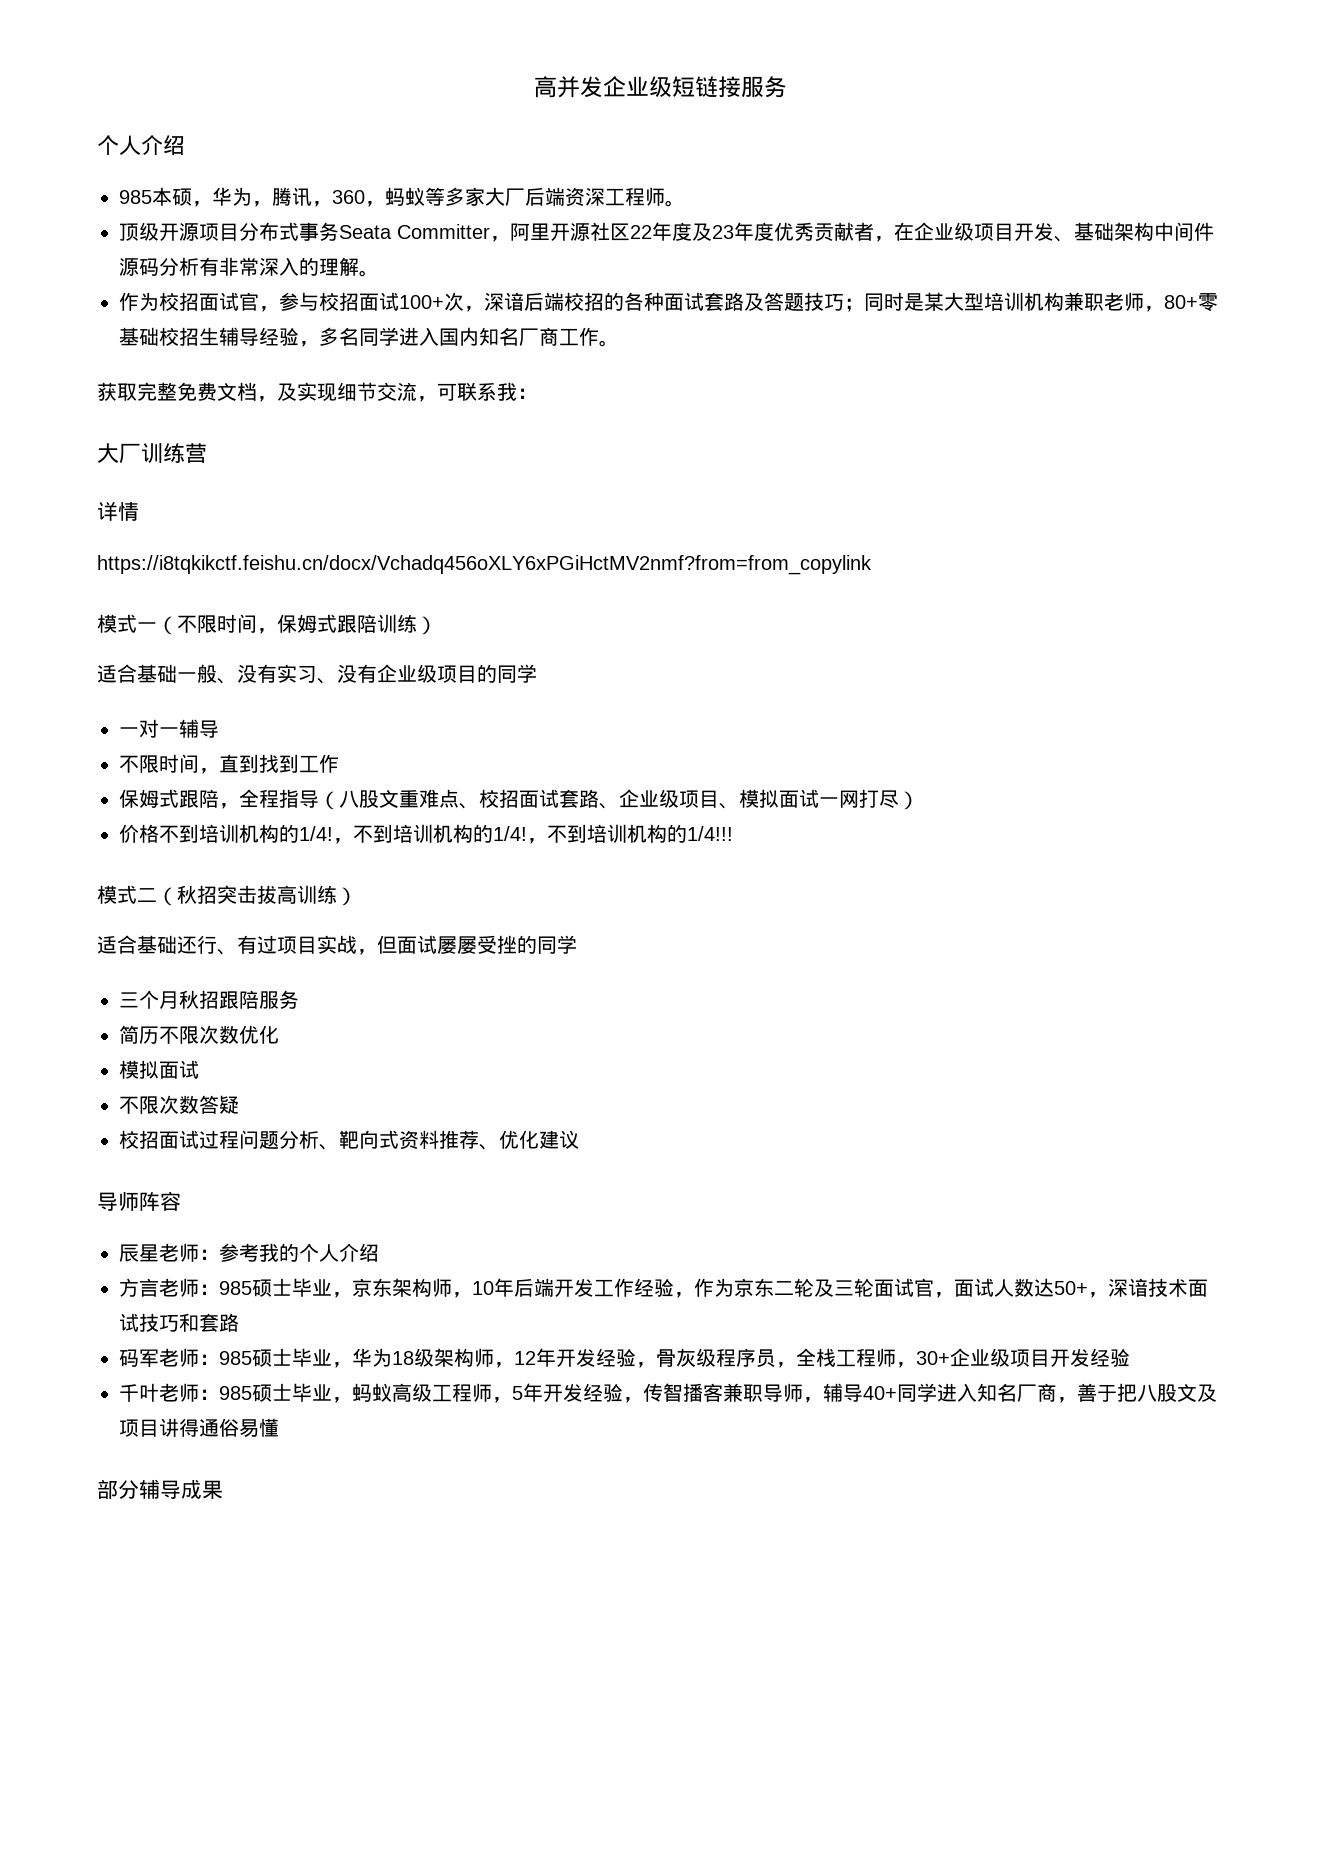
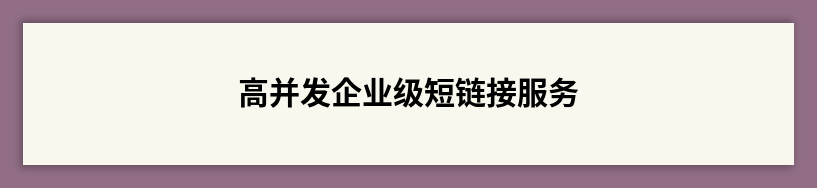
  高并发企业级短链接服务
- 个人介绍
- 985本硕，华为，腾讯，360，蚂蚁等多家大厂后端资深工程师。
- 顶级开源项目分布式事务Seata Committer，阿里开源社区22年度及23年度优秀贡献者，在企业级项目开发、基础架构中间件源码分析有非常深入的理解。
- 作为校招面试官，参与校招面试100+次，深谙后端校招的各种面试套路及答题技巧；同时是某大型培训机构兼职老师，80+零基础校招生辅导经验，多名同学进入国内知名厂商工作。
- 获取完整免费文档，及实现细节交流，可联系我：
- 大厂训练营
- 详情
- https://i8tqkikctf.feishu.cn/docx/Vchadq456oXLY6xPGiHctMV2nmf?from=from_copylink
- 模式一（不限时间，保姆式跟陪训练）
- 适合基础一般、没有实习、没有企业级项目的同学
- 一对一辅导
- 不限时间，直到找到工作
- 保姆式跟陪，全程指导（八股文重难点、校招面试套路、企业级项目、模拟面试一网打尽）
- 价格不到培训机构的1/4!，不到培训机构的1/4!，不到培训机构的1/4!!!
- 模式二（秋招突击拔高训练）
- 适合基础还行、有过项目实战，但面试屡屡受挫的同学
- 三个月秋招跟陪服务
- 简历不限次数优化
- 模拟面试
- 不限次数答疑
- 校招面试过程问题分析、靶向式资料推荐、优化建议
- 导师阵容
- 辰星老师：参考我的个人介绍
- 方言老师：985硕士毕业，京东架构师，10年后端开发工作经验，作为京东二轮及三轮面试官，面试人数达50+，深谙技术面试技巧和套路
- 码军老师：985硕士毕业，华为18级架构师，12年开发经验，骨灰级程序员，全栈工程师，30+企业级项目开发经验
- 千叶老师：985硕士毕业，蚂蚁高级工程师，5年开发经验，传智播客兼职导师，辅导40+同学进入知名厂商，善于把八股文及项目讲得通俗易懂
- 部分辅导成果

